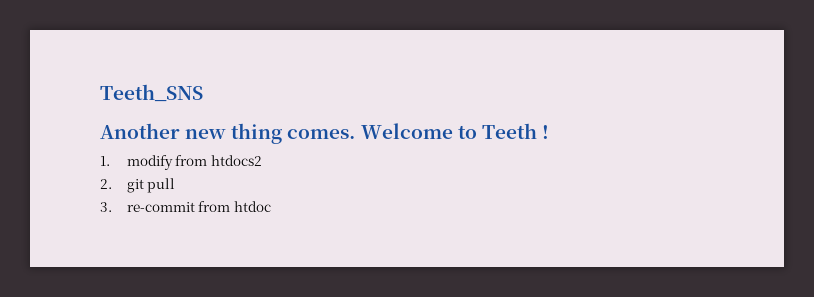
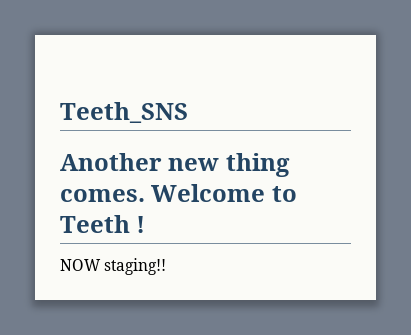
- 1. modify from htdocs2
- 2. git pull
- 3. re-commit from htdoc
+ NOW staging!!

